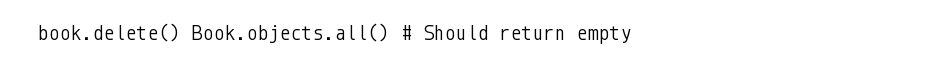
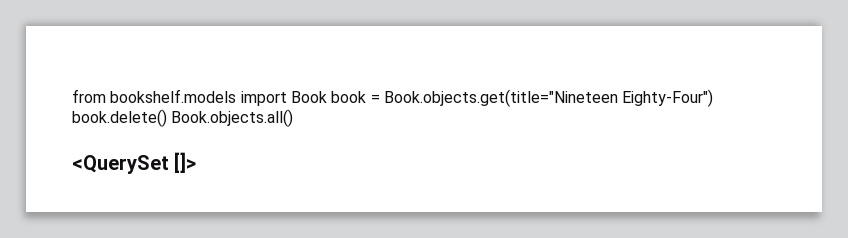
- book.delete() Book.objects.all() # Should return empty
+ from bookshelf.models import Book book = Book.objects.get(title="Nineteen Eighty-Four") book.delete() Book.objects.all()
+ <QuerySet []>

